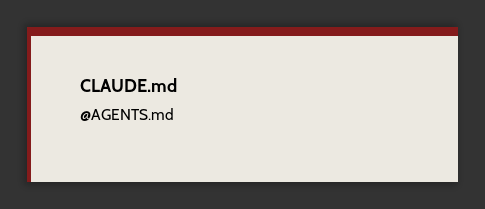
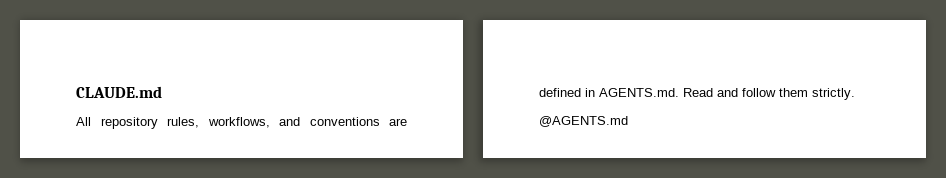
+ All repository rules, workflows, and conventions are defined in AGENTS.md. Read and follow them strictly.

